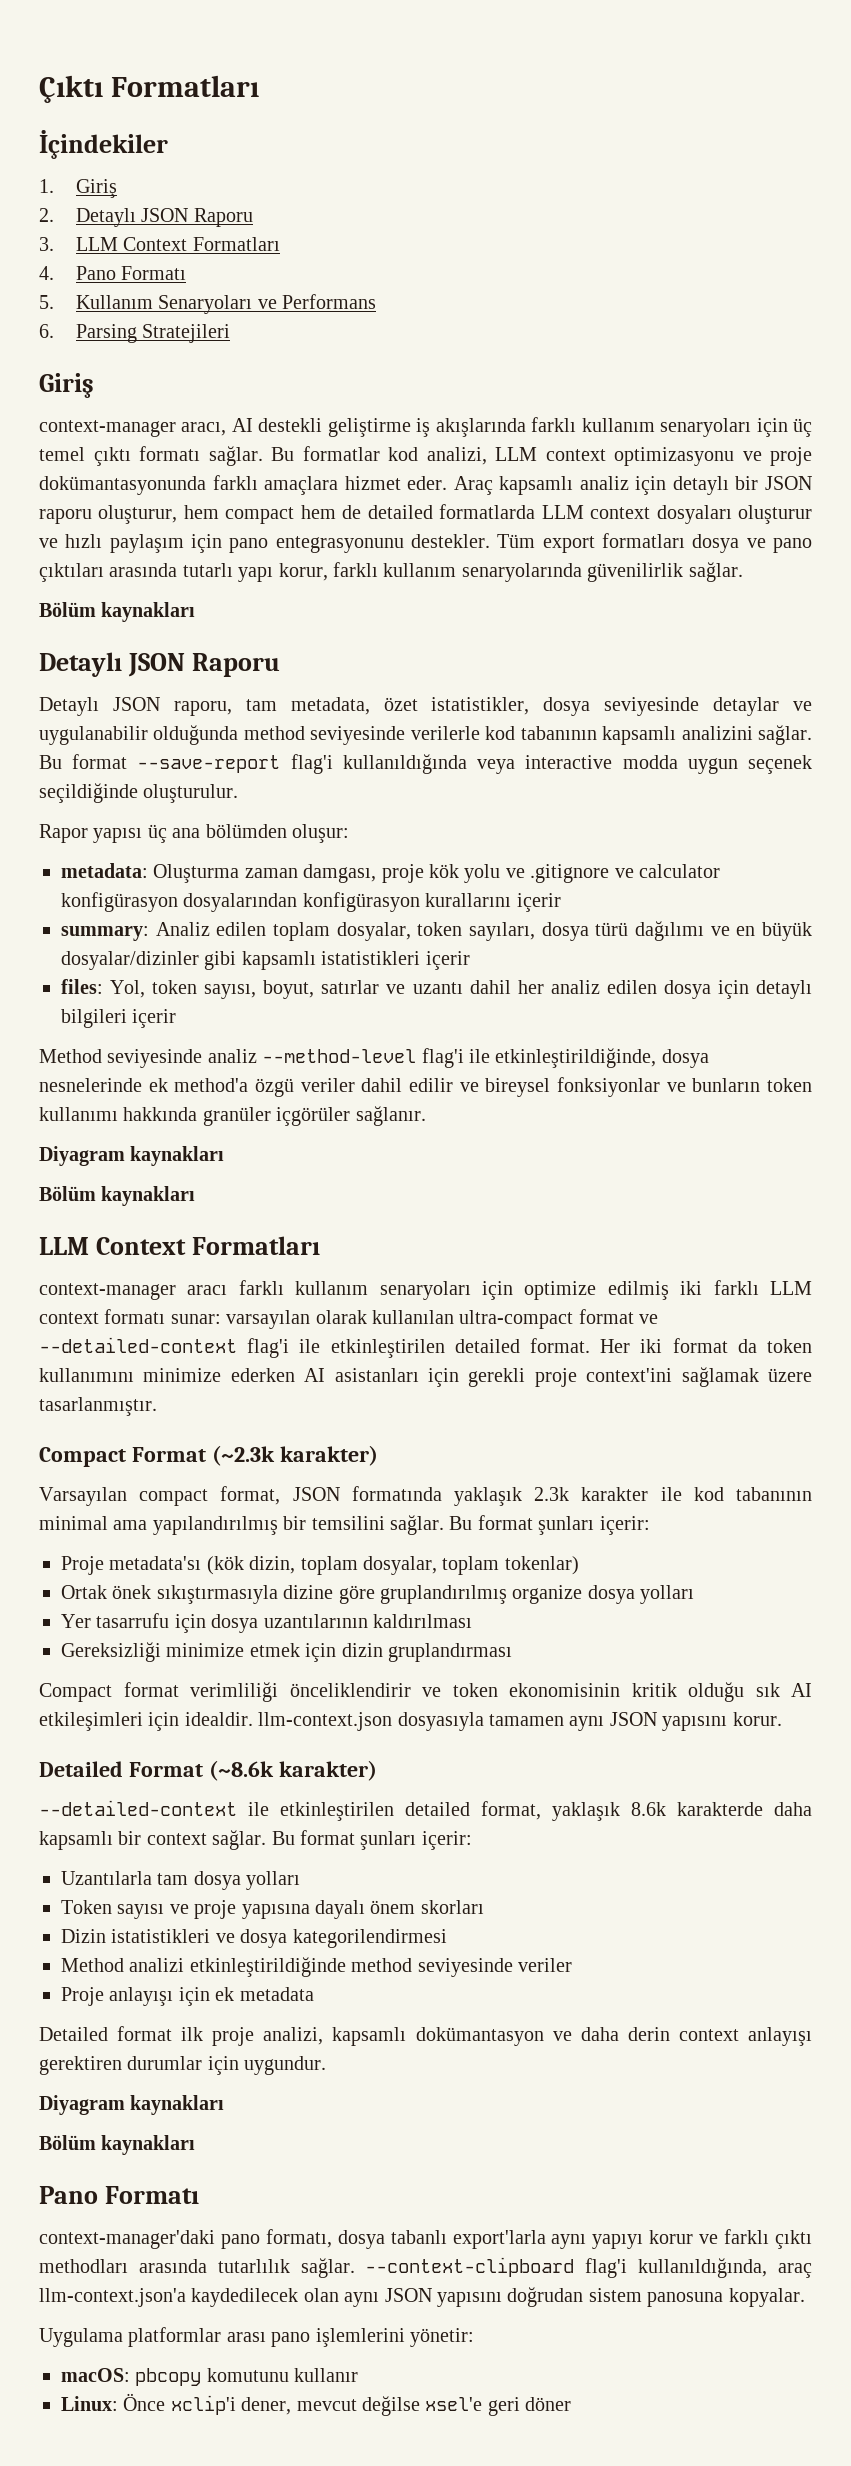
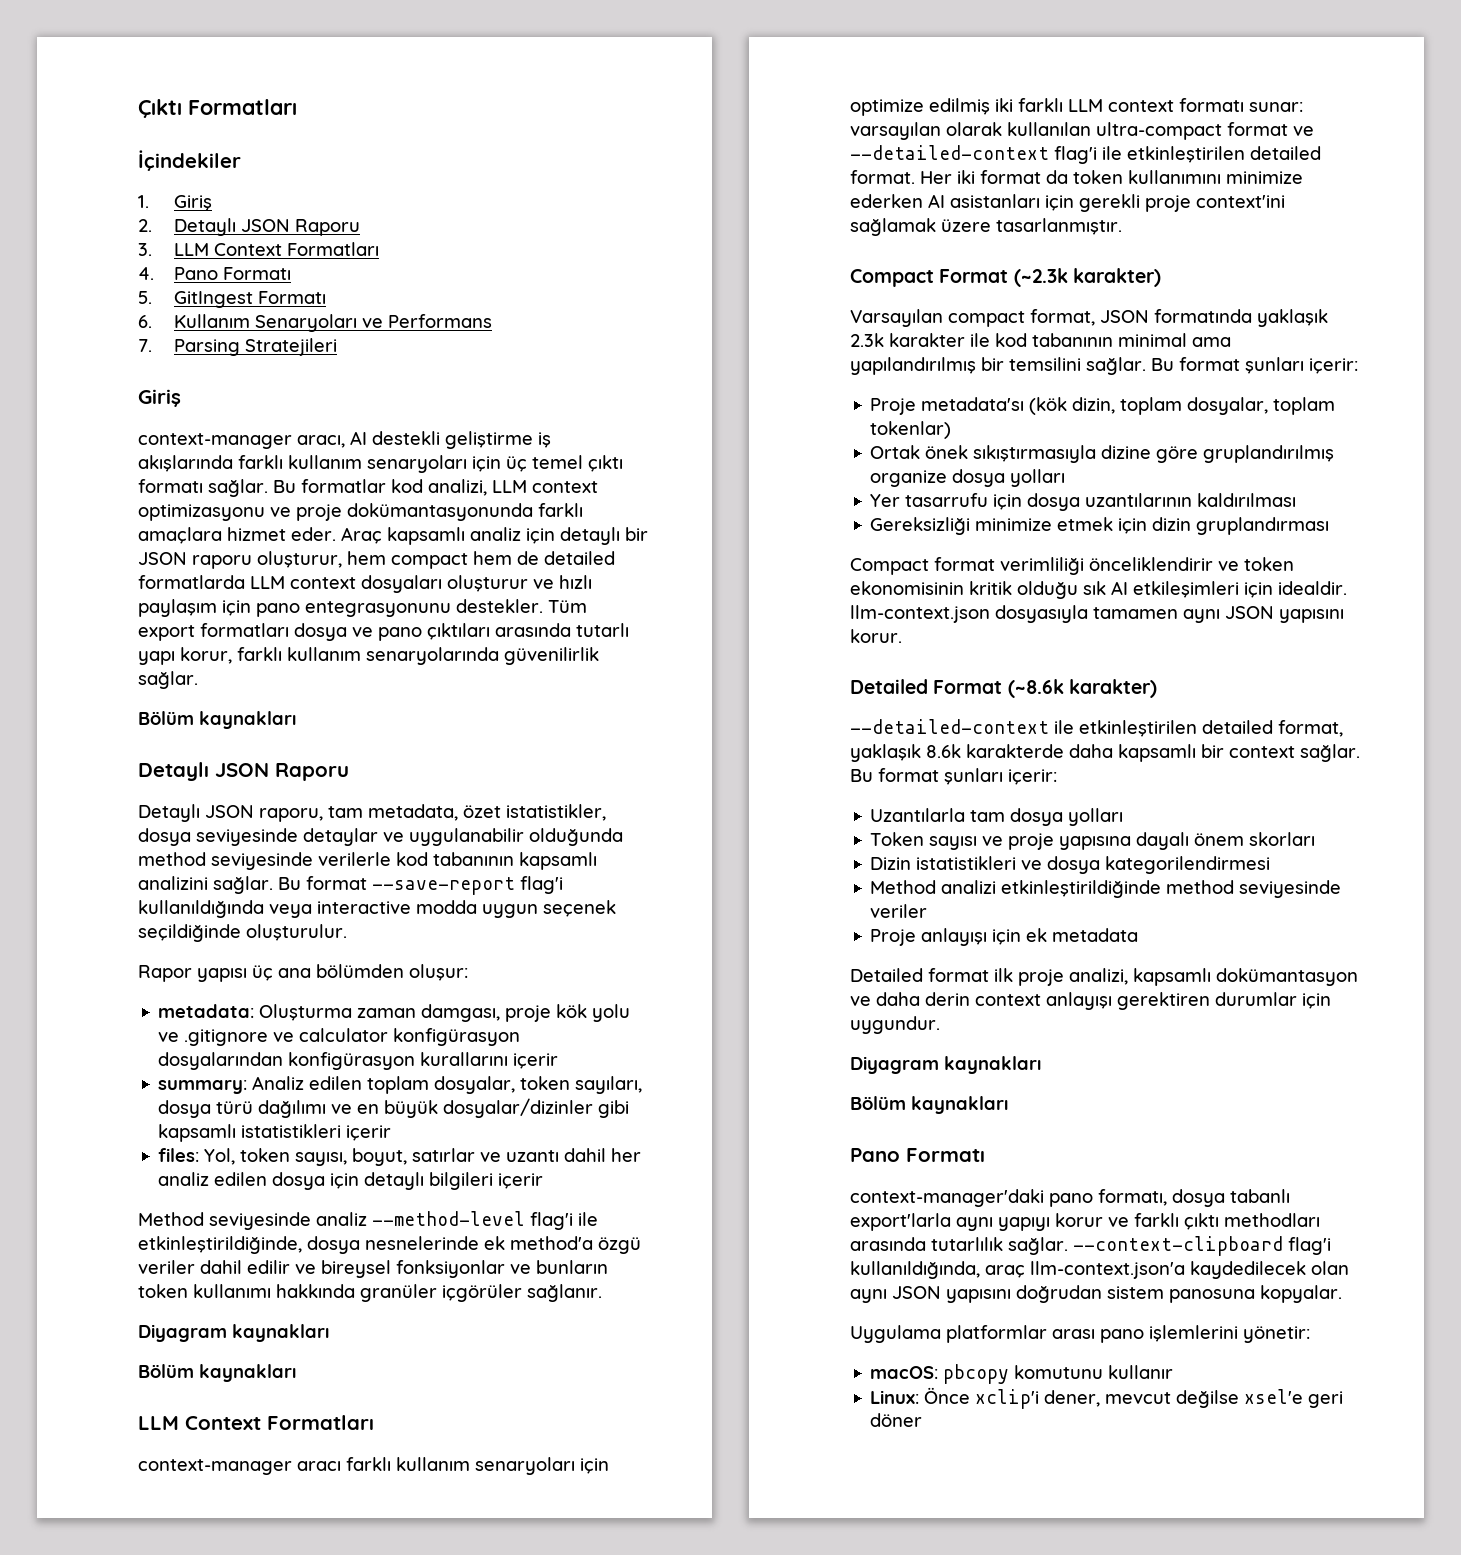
- 5. Kullanım Senaryoları ve Performans
+ 5. GitIngest Formatı
+ 6. Kullanım Senaryoları ve Performans
- 6. Parsing Stratejileri
+ 7. Parsing Stratejileri

